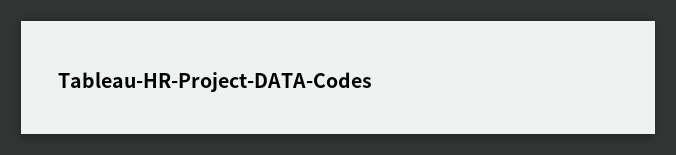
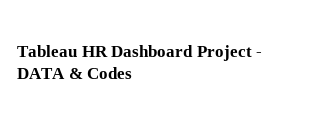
- Tableau-HR-Project-DATA-Codes
+ Tableau HR Dashboard Project - DATA & Codes

